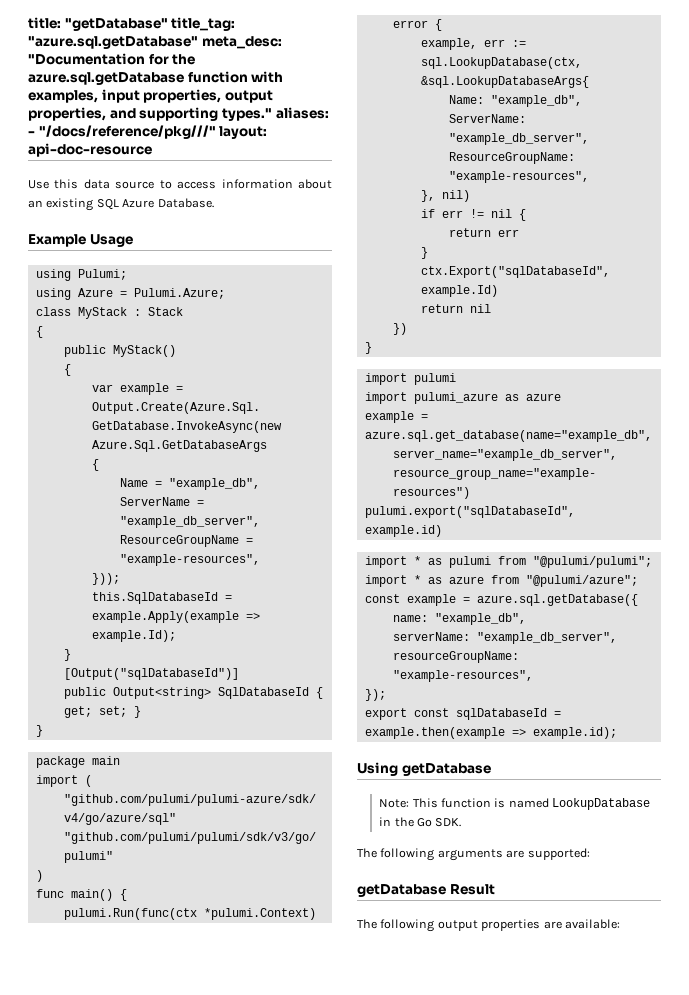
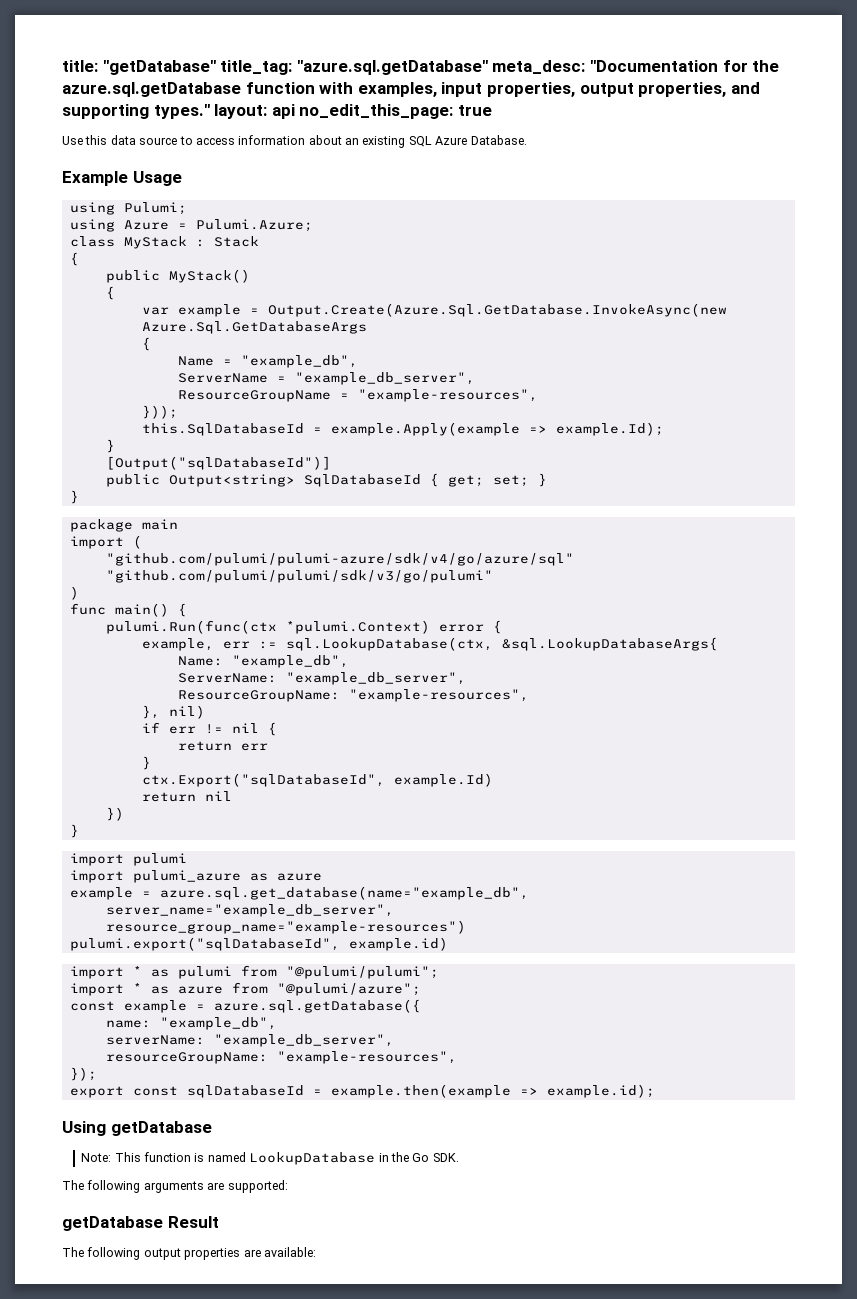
- title: "getDatabase" title_tag: "azure.sql.getDatabase" meta_desc: "Documentation for the azure.sql.getDatabase function with examples, input properties, output properties, and supporting types." aliases: - "/docs/reference/pkg///" layout: api-doc-resource
+ title: "getDatabase" title_tag: "azure.sql.getDatabase" meta_desc: "Documentation for the azure.sql.getDatabase function with examples, input properties, output properties, and supporting types." layout: api no_edit_this_page: true

